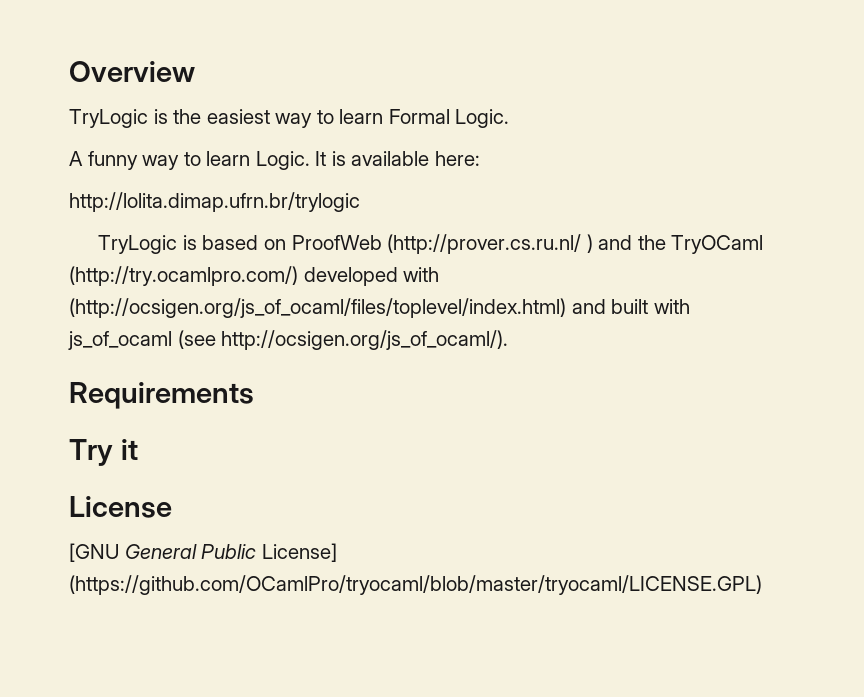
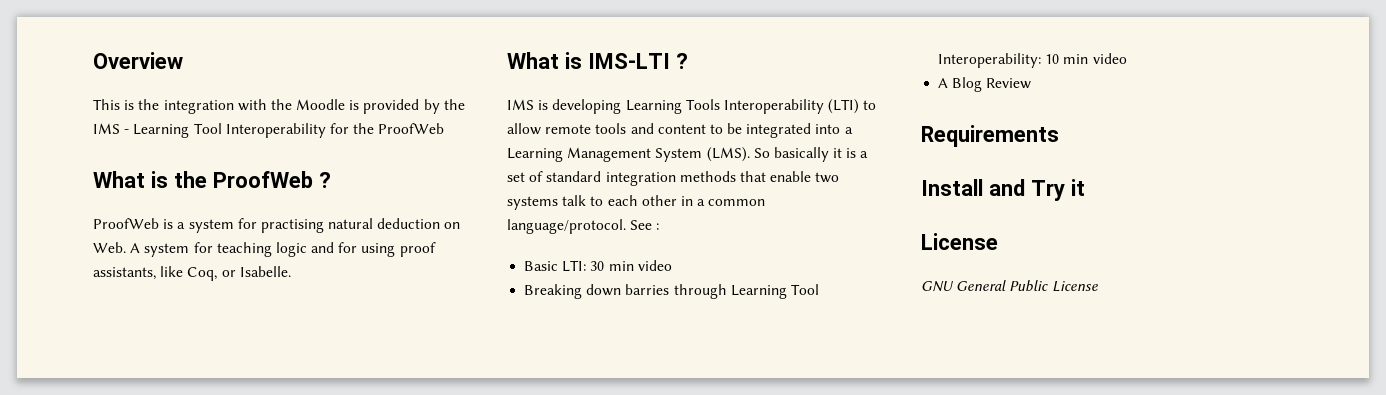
- TryLogic is the easiest way to learn Formal Logic.
- A funny way to learn Logic. It is available here:
- http://lolita.dimap.ufrn.br/trylogic
- TryLogic is based on ProofWeb (http://prover.cs.ru.nl/ ) and the TryOCaml (http://try.ocamlpro.com/) developed with (http://ocsigen.org/js_of_ocaml/files/toplevel/index.html) and built with js_of_ocaml (see http://ocsigen.org/js_of_ocaml/).
+ This is the integration with the Moodle is provided by the IMS - Learning Tool Interoperability for the ProofWeb
+ What is the ProofWeb ?
+ ProofWeb is a system for practising natural deduction on Web. A system for teaching logic and for using proof assistants, like Coq, or Isabelle.
+ What is IMS-LTI ?
+ IMS is developing Learning Tools Interoperability (LTI) to allow remote tools and content to be integrated into a Learning Management System (LMS). So basically it is a set of standard integration methods that enable two systems talk to each other in a common language/protocol. See :
+ Basic LTI: 30 min video
+ Breaking down barries through Learning Tool Interoperability: 10 min video
+ A Blog Review
- Try it
+ Install and Try it
- [GNU General Public License] (https://github.com/OCamlPro/tryocaml/blob/master/tryocaml/LICENSE.GPL)
+ GNU General Public License

